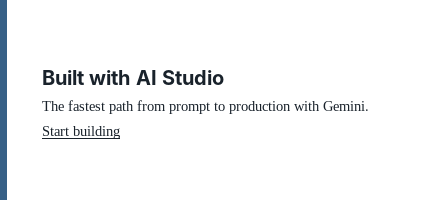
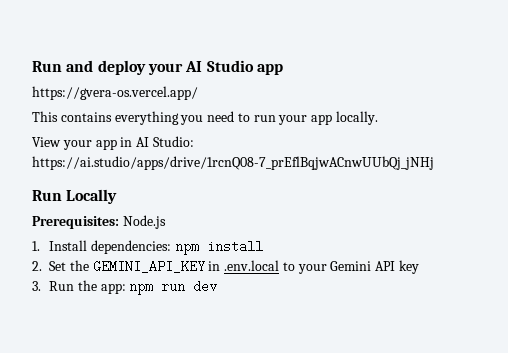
- Built with AI Studio
- The fastest path from prompt to production with Gemini.
- Start building
+ Run and deploy your AI Studio app
+ https://gvera-os.vercel.app/
+ This contains everything you need to run your app locally.
+ View your app in AI Studio: https://ai.studio/apps/drive/1rcnQ08-7_prEflBqjwACnwUUbQj_jNHj
+ Run Locally
+ Prerequisites: Node.js
+ 1. Install dependencies: npm install
+ 2. Set the GEMINI_API_KEY in .env.local to your Gemini API key
+ 3. Run the app: npm run dev

